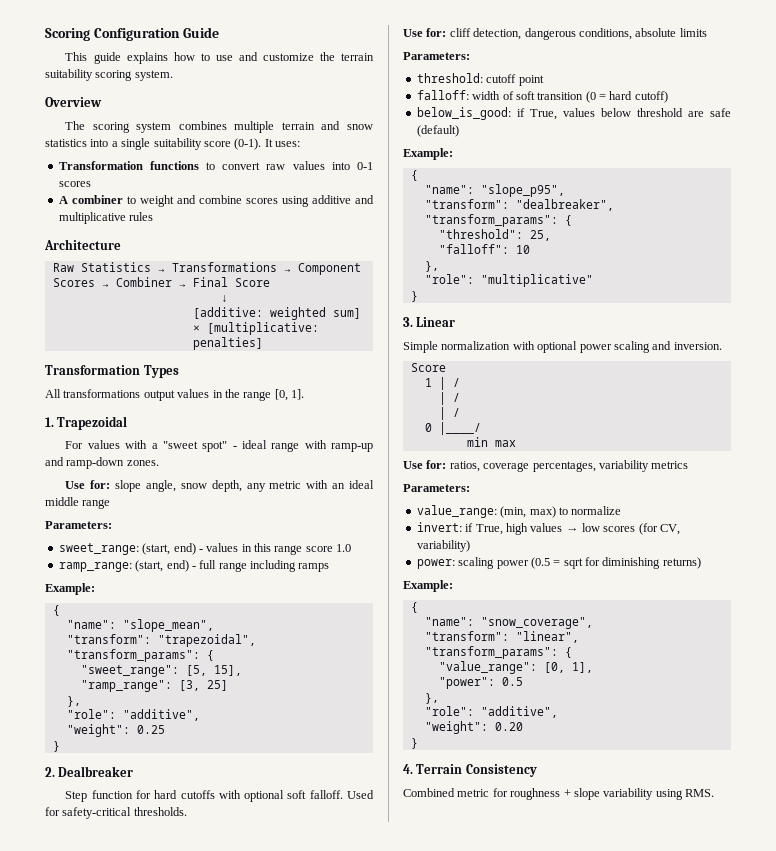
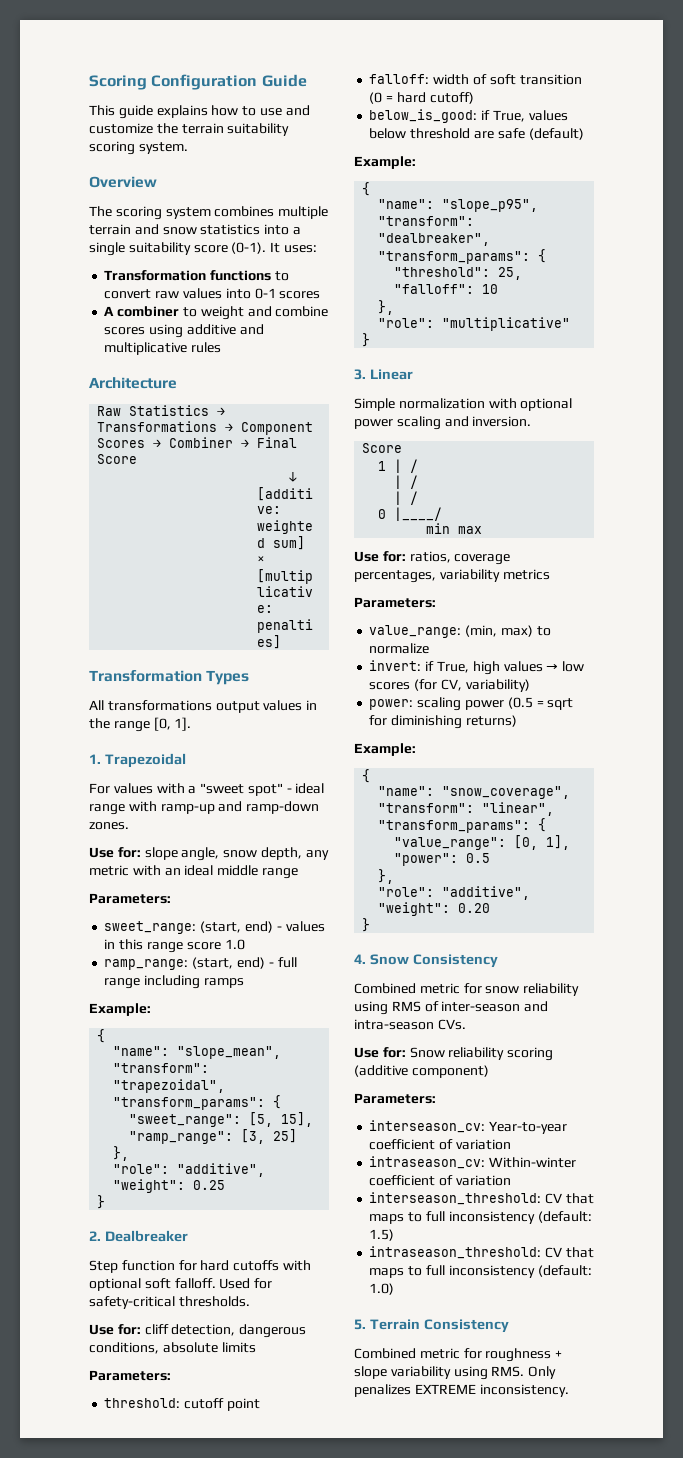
- 4. Terrain Consistency
+ 4. Snow Consistency
+ Combined metric for snow reliability using RMS of inter-season and intra-season CVs.
+ Use for: Snow reliability scoring (additive component)
+ Parameters:
+ interseason_cv: Year-to-year coefficient of variation
+ intraseason_cv: Within-winter coefficient of variation
+ interseason_threshold: CV that maps to full inconsistency (default: 1.5)
+ intraseason_threshold: CV that maps to full inconsistency (default: 1.0)
+ 5. Terrain Consistency
- Combined metric for roughness + slope variability using RMS.
+ Combined metric for roughness + slope variability using RMS. Only penalizes EXTREME inconsistency.

